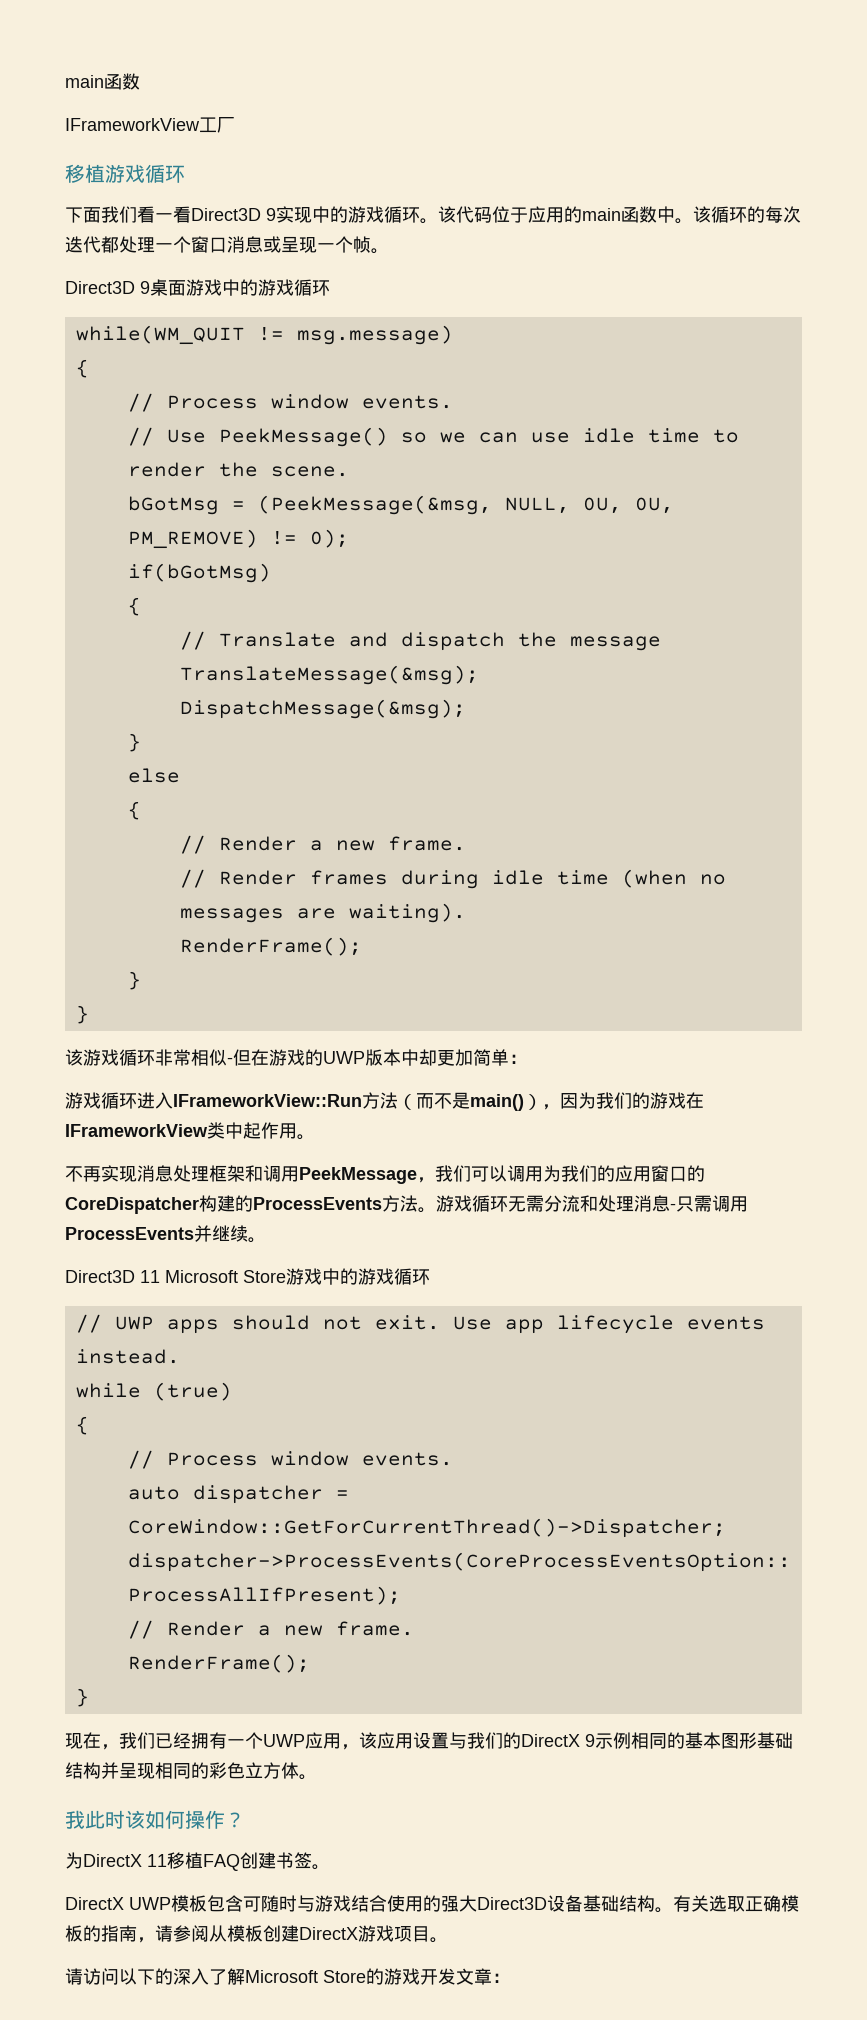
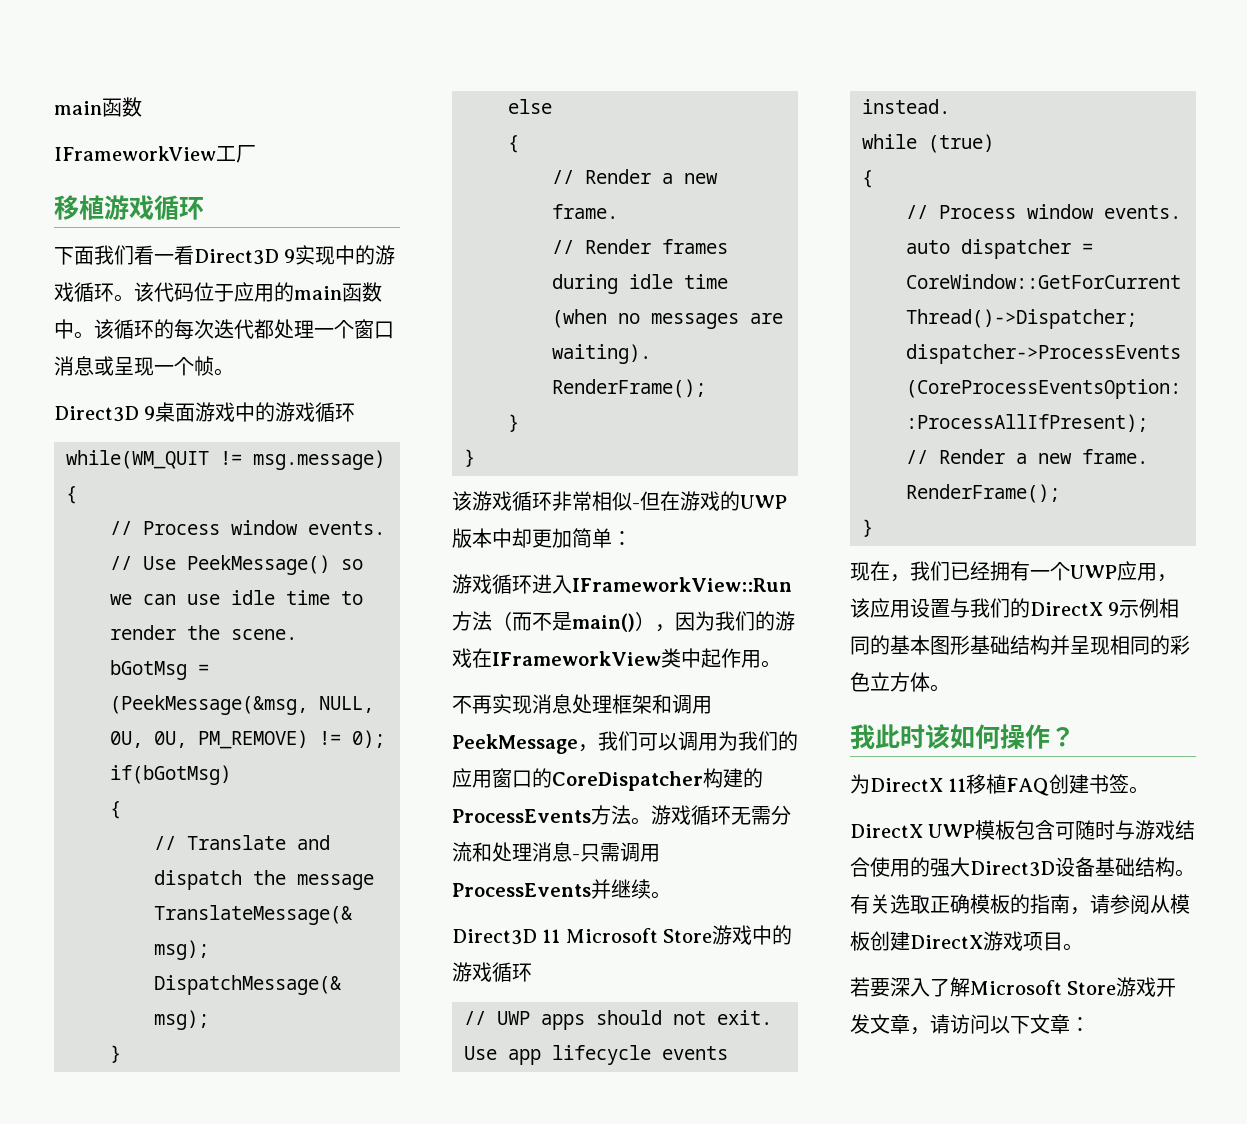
- 请访问以下的深入了解Microsoft Store的游戏开发文章：
+ 若要深入了解Microsoft Store游戏开发文章，请访问以下文章：

